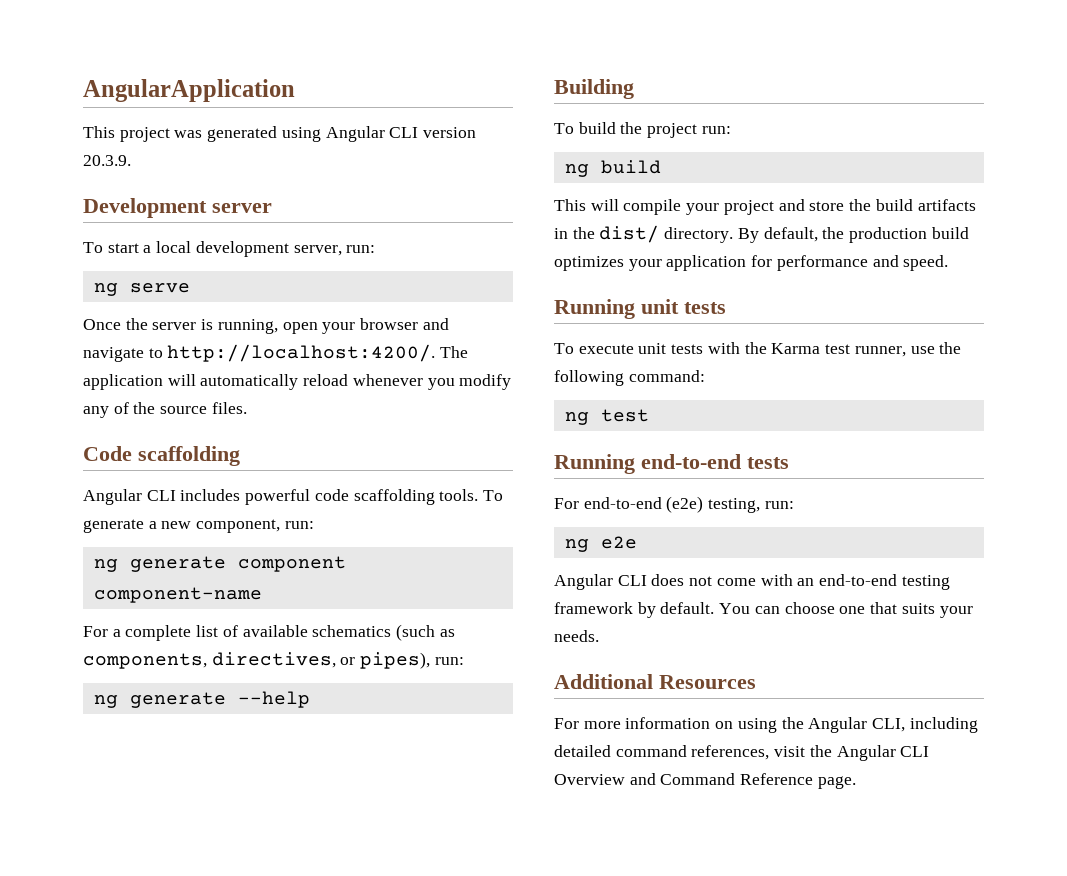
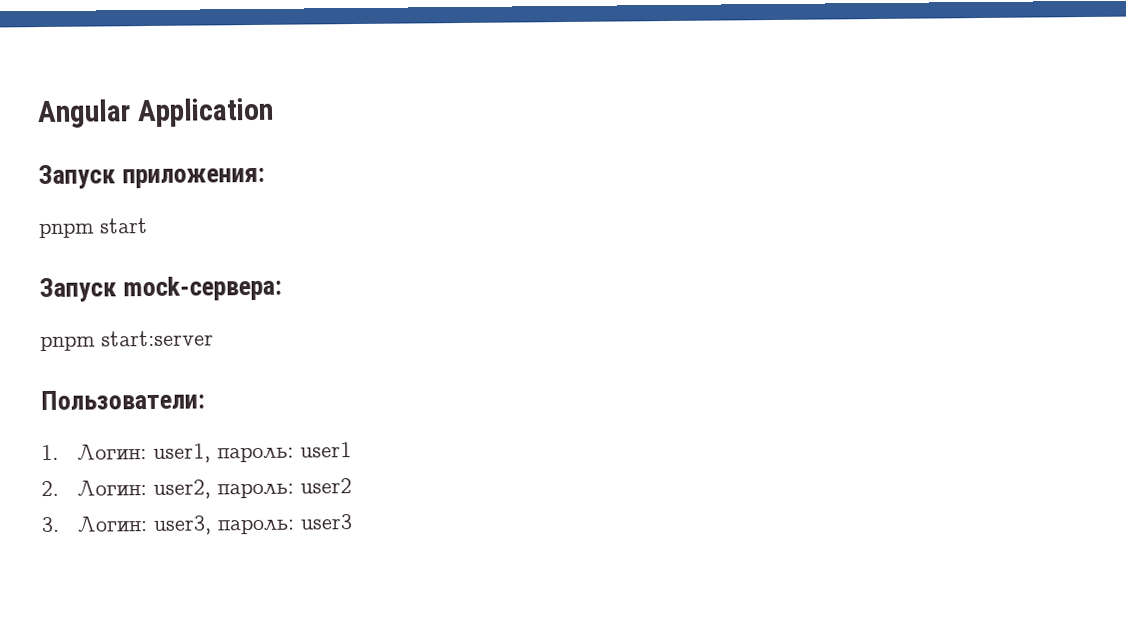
- AngularApplication
- This project was generated using Angular CLI version 20.3.9.
- Development server
- To start a local development server, run:
- ng serve
- Once the server is running, open your browser and navigate to http://localhost:4200/. The application will automatically reload whenever you modify any of the source files.
- Code scaffolding
- Angular CLI includes powerful code scaffolding tools. To generate a new component, run:
- ng generate component component-name
- For a complete list of available schematics (such as components, directives, or pipes), run:
- ng generate --help
- Building
- To build the project run:
- ng build
- This will compile your project and store the build artifacts in the dist/ directory. By default, the production build optimizes your application for performance and speed.
- Running unit tests
- To execute unit tests with the Karma test runner, use the following command:
- ng test
- Running end-to-end tests
- For end-to-end (e2e) testing, run:
- ng e2e
- Angular CLI does not come with an end-to-end testing framework by default. You can choose one that suits your needs.
- Additional Resources
- For more information on using the Angular CLI, including detailed command references, visit the Angular CLI Overview and Command Reference page.
+ Angular Application
+ Запуск приложения:
+ pnpm start
+ Запуск mock-сервера:
+ pnpm start:server
+ Пользователи:
+ 1. Логин: user1, пароль: user1
+ 2. Логин: user2, пароль: user2
+ 3. Логин: user3, пароль: user3

